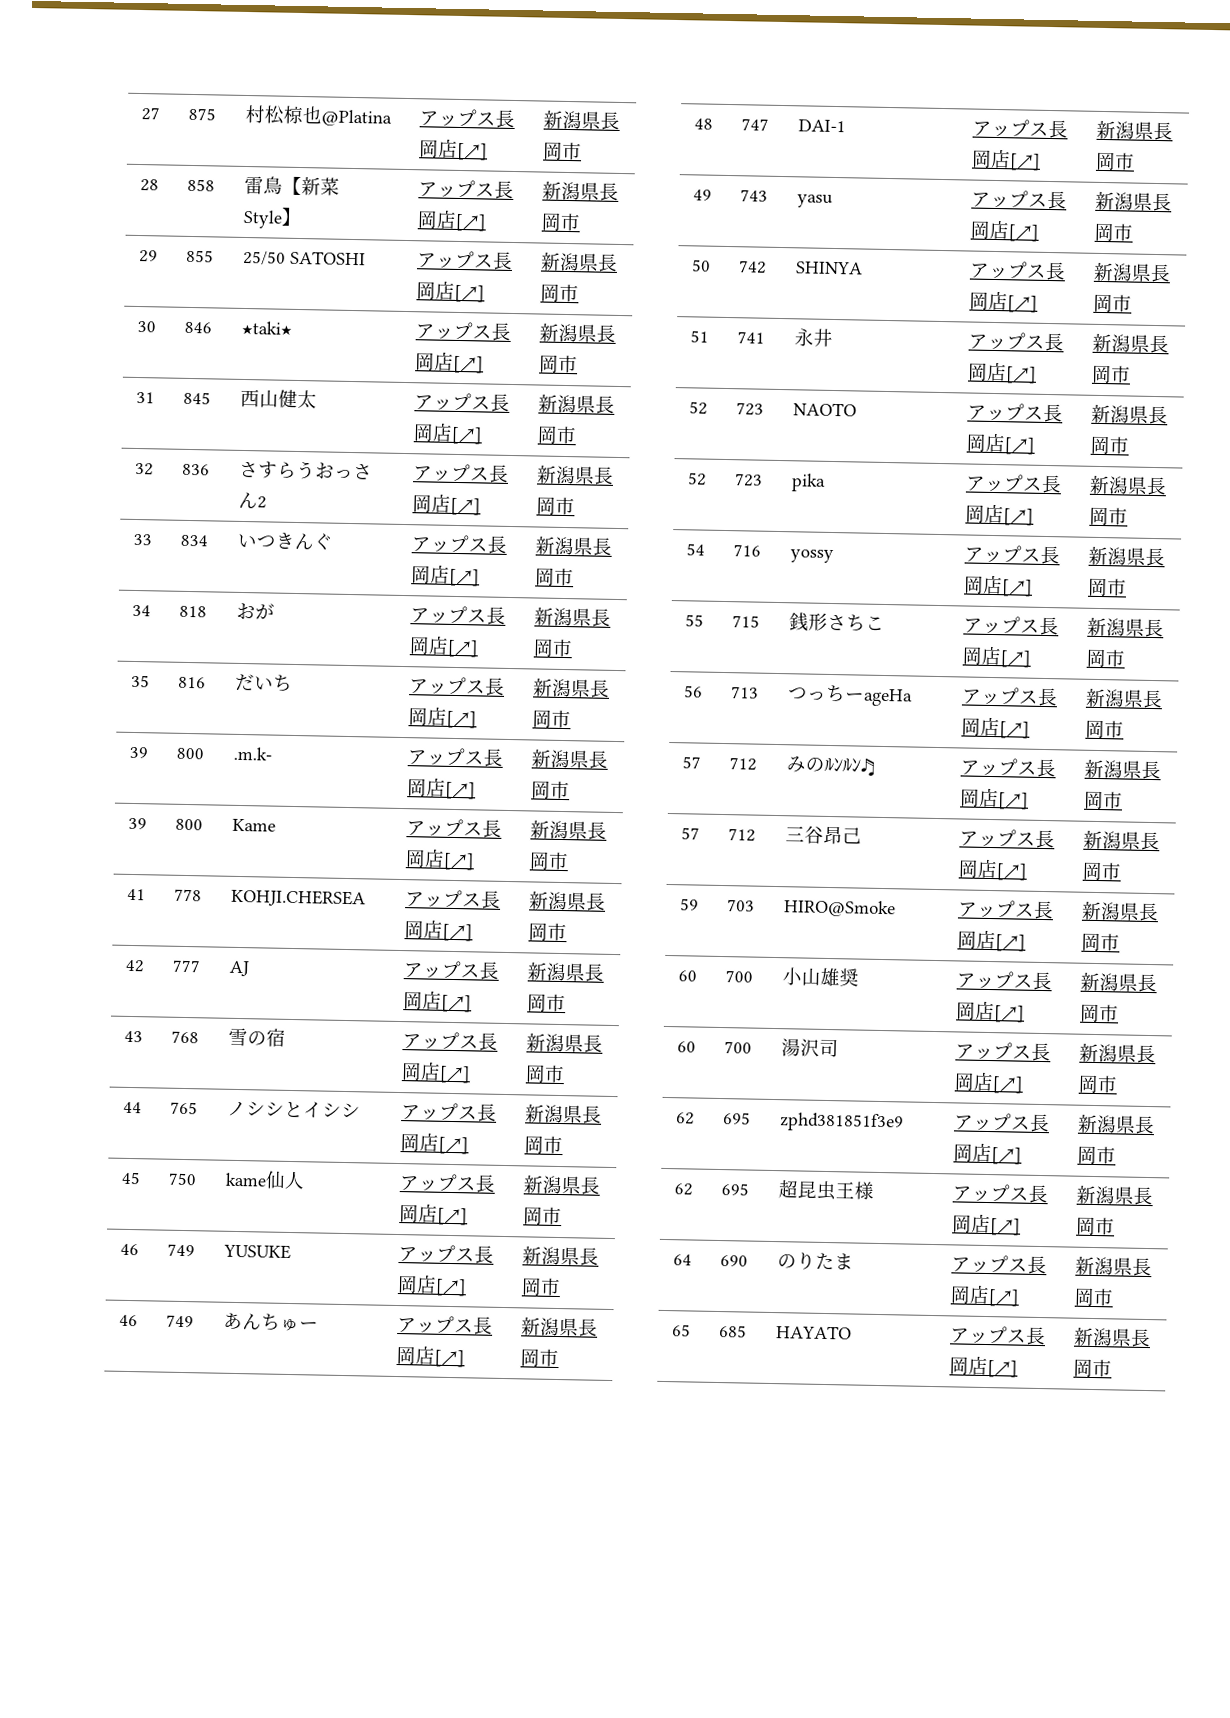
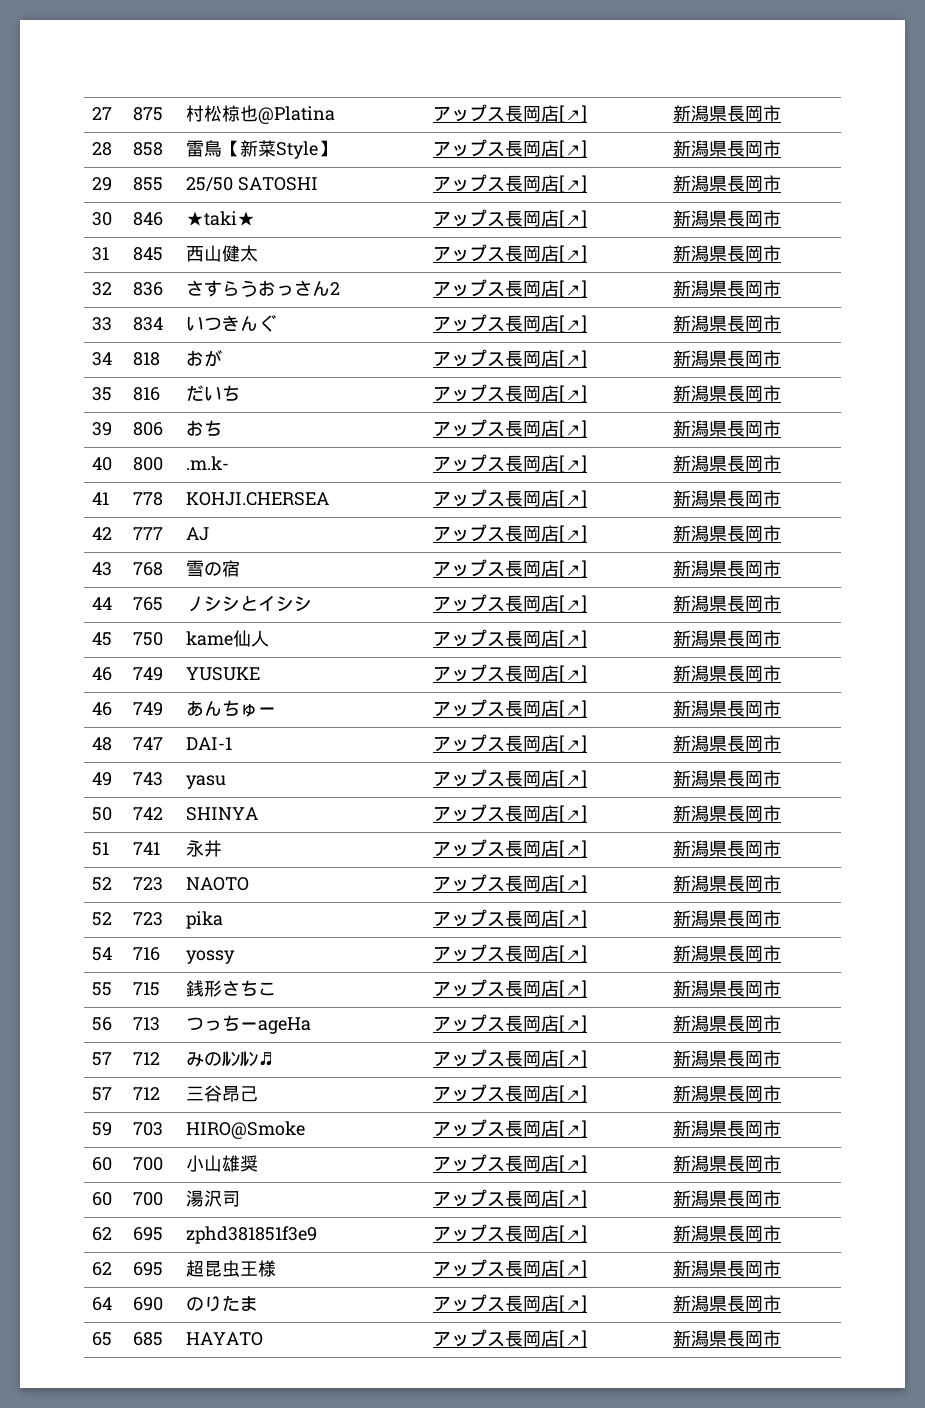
- 39 | 800 | .m.k- | アップス長岡店[↗] | 新潟県長岡市
- 39 | 800 | Kame | アップス長岡店[↗] | 新潟県長岡市
+ 39 | 806 | おち | アップス長岡店[↗] | 新潟県長岡市
+ 40 | 800 | .m.k- | アップス長岡店[↗] | 新潟県長岡市

